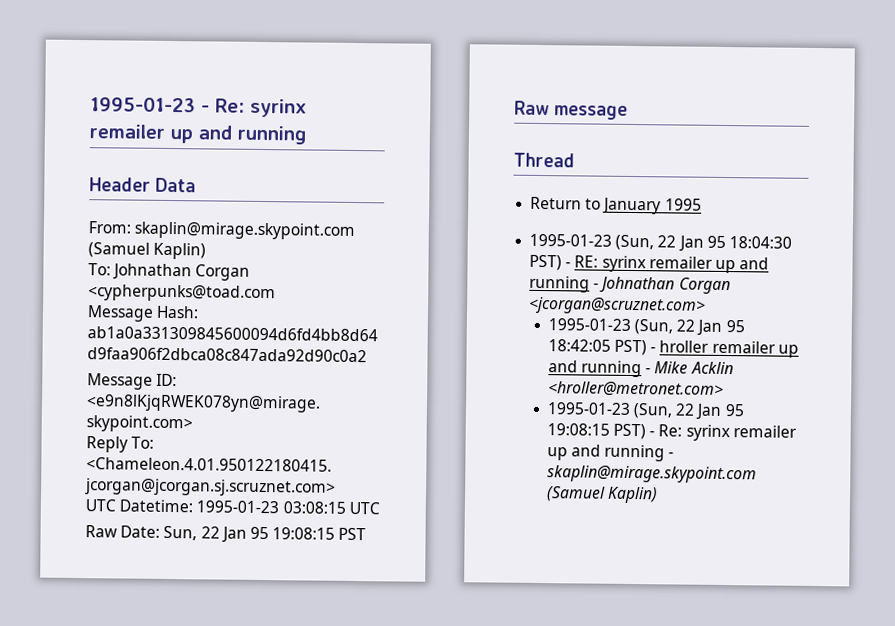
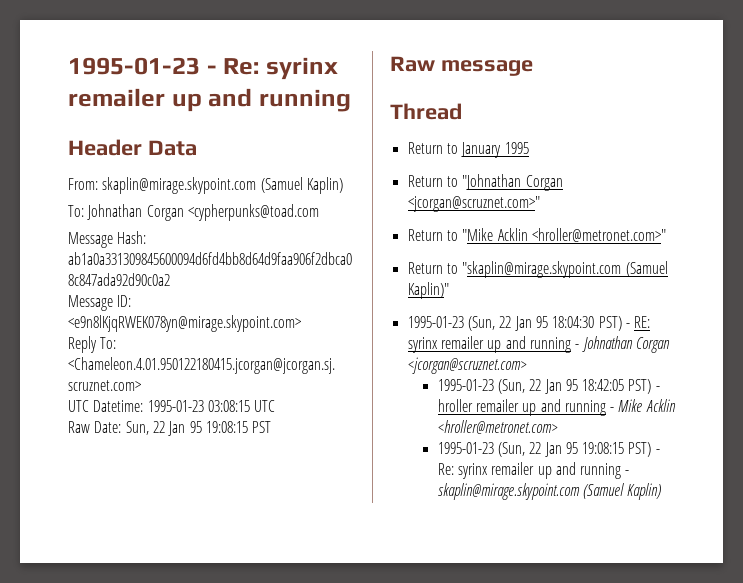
+ Return to "Johnathan Corgan <jcorgan@scruznet.com>"
+ Return to "Mike Acklin <hroller@metronet.com>"
+ Return to "skaplin@mirage.skypoint.com (Samuel Kaplin)"

